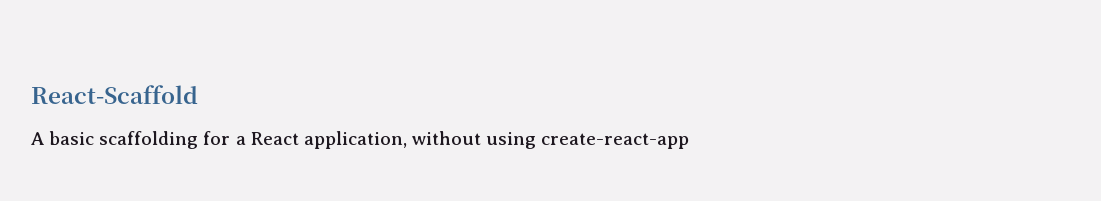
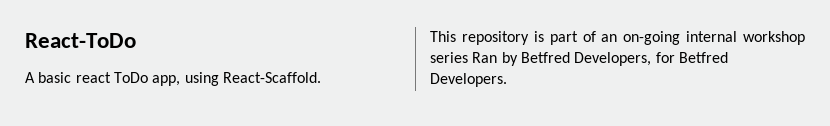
- React-Scaffold
+ React-ToDo
- A basic scaffolding for a React application, without using create-react-app
+ A basic react ToDo app, using React-Scaffold.
+ This repository is part of an on-going internal workshop series Ran by Betfred Developers, for Betfred Developers.

